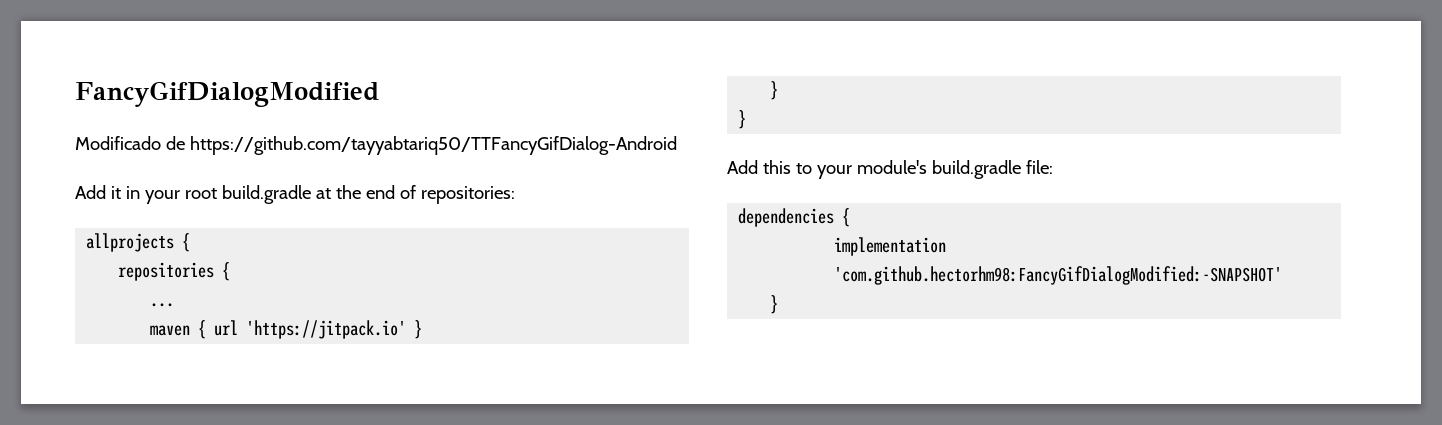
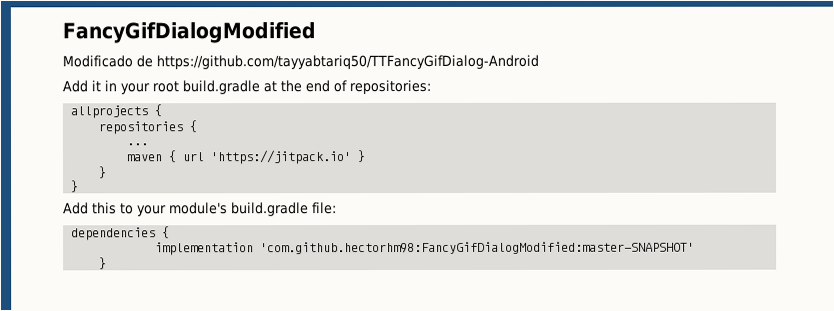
- implementation 'com.github.hectorhm98:FancyGifDialogModified:-SNAPSHOT'
+ implementation 'com.github.hectorhm98:FancyGifDialogModified:master-SNAPSHOT'

